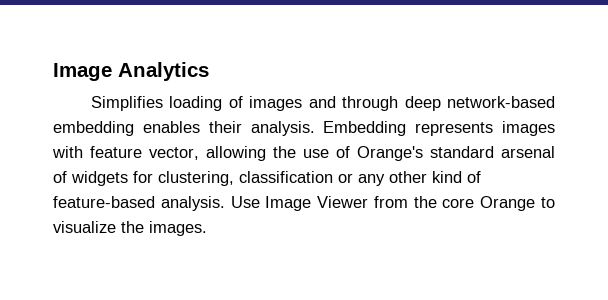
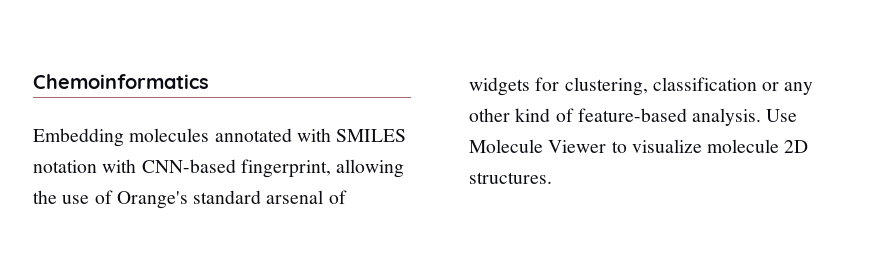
- Image Analytics
- Simplifies loading of images and through deep network-based embedding enables their analysis. Embedding represents images with feature vector, allowing the use of Orange's standard arsenal of widgets for clustering, classification or any other kind of feature-based analysis.
+ Chemoinformatics
+ Embedding molecules annotated with SMILES notation with CNN-based fingerprint, allowing the use of Orange's standard arsenal of widgets for clustering, classification or any other kind of feature-based analysis.
- Use Image Viewer from the core Orange to visualize the images.
+ Use Molecule Viewer to visualize molecule 2D structures.

